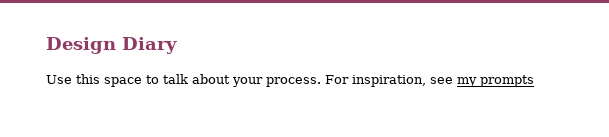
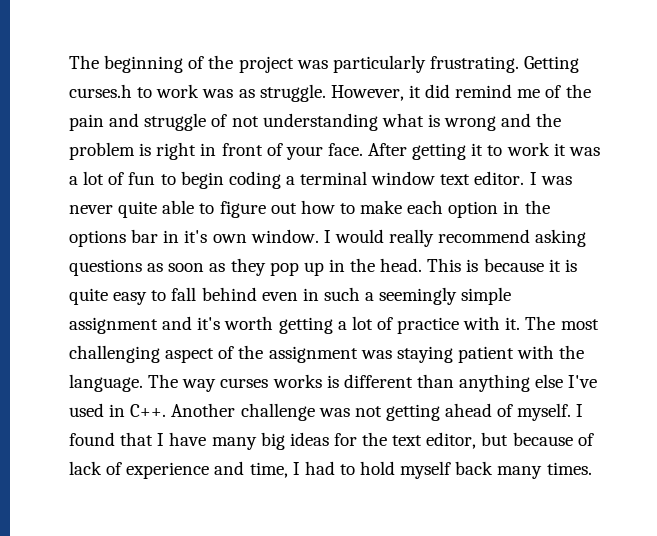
- Design Diary
- Use this space to talk about your process. For inspiration, see my prompts
+ The beginning of the project was particularly frustrating. Getting curses.h to work was as struggle. However, it did remind me of the pain and struggle of not understanding what is wrong and the problem is right in front of your face. After getting it to work it was a lot of fun to begin coding a terminal window text editor. I was never quite able to figure out how to make each option in the options bar in it's own window. I would really recommend asking questions as soon as they pop up in the head. This is because it is quite easy to fall behind even in such a seemingly simple assignment and it's worth getting a lot of practice with it. The most challenging aspect of the assignment was staying patient with the language. The way curses works is different than anything else I've used in C++. Another challenge was not getting ahead of myself. I found that I have many big ideas for the text editor, but because of lack of experience and time, I had to hold myself back many times.

